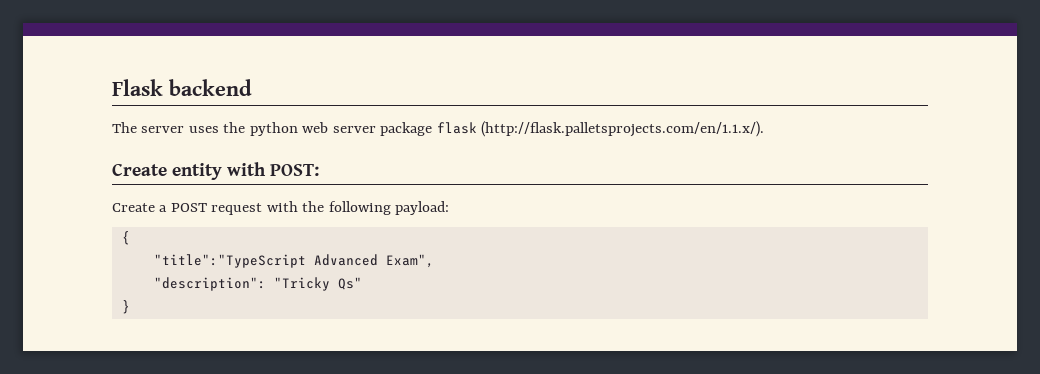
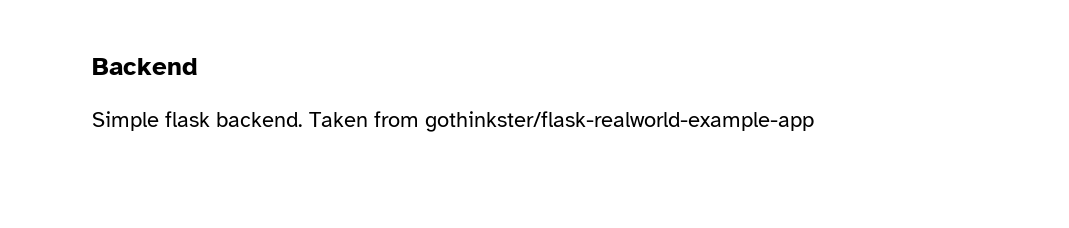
- Flask backend
- The server uses the python web server package flask (http://flask.palletsprojects.com/en/1.1.x/).
- Create entity with POST:
- Create a POST request with the following payload:
- {
- "title":"TypeScript Advanced Exam",
- "description": "Tricky Qs"
- }
+ Backend
+ Simple flask backend. Taken from gothinkster/flask-realworld-example-app

